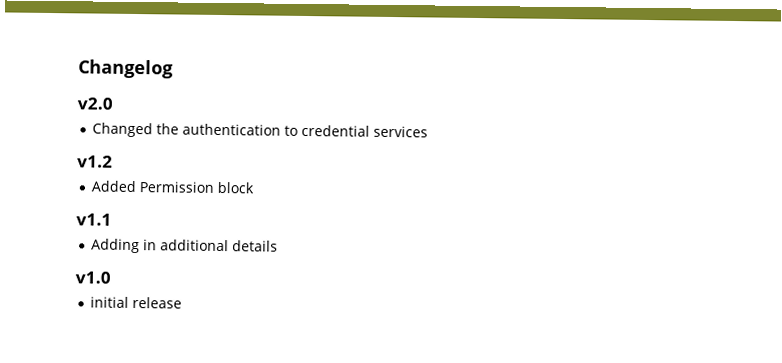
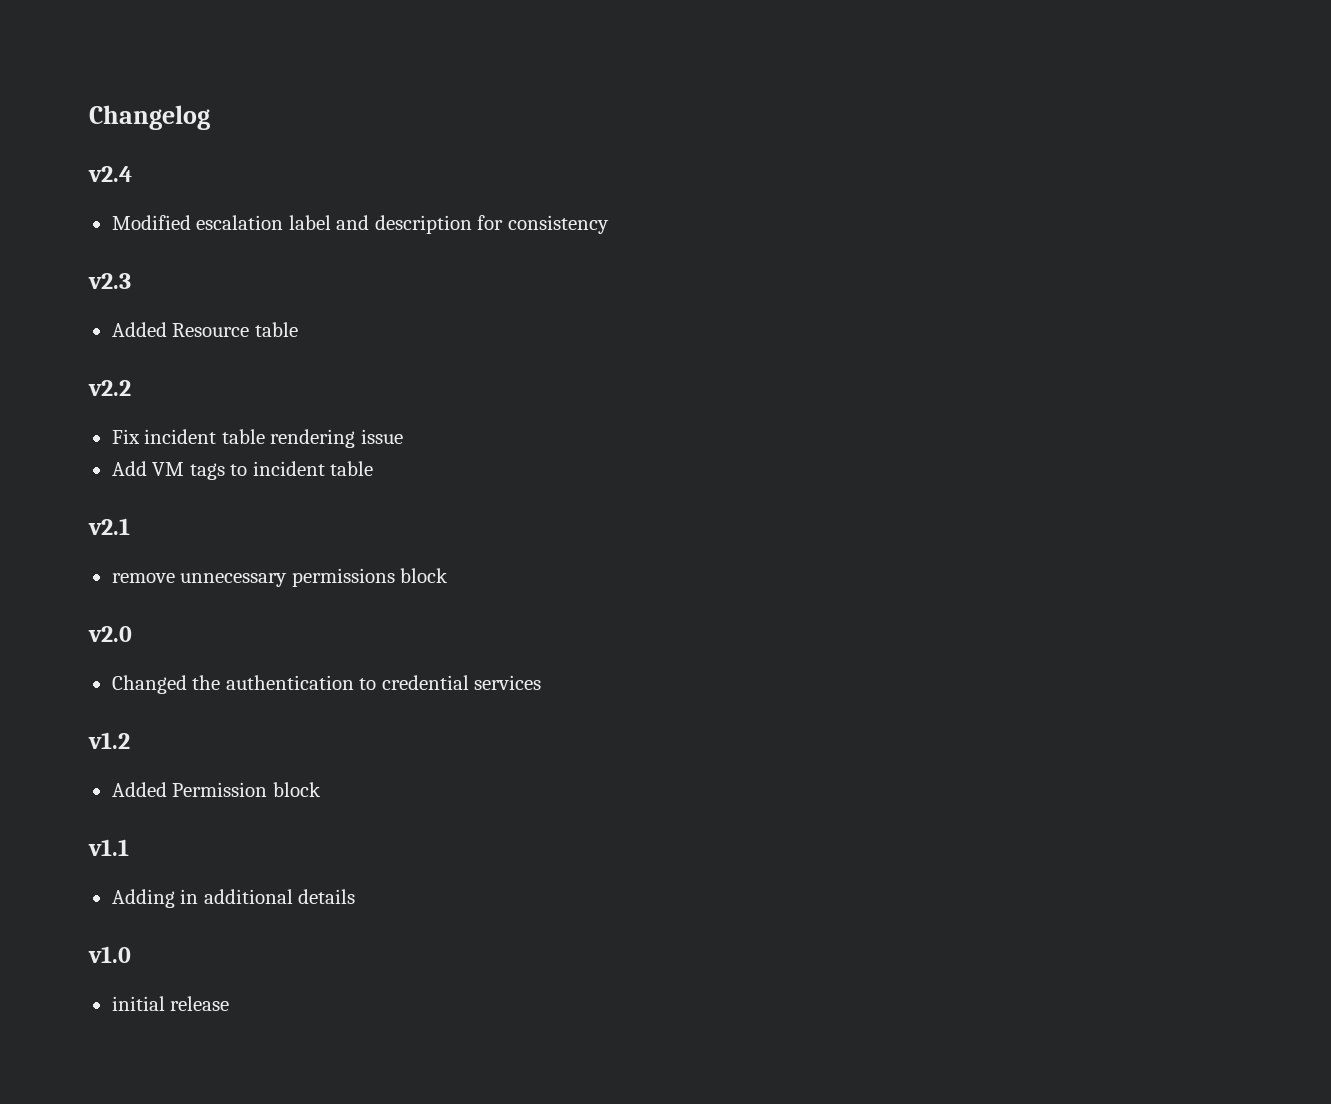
+ v2.4
+ Modified escalation label and description for consistency
+ v2.3
+ Added Resource table
+ v2.2
+ Fix incident table rendering issue
+ Add VM tags to incident table
+ v2.1
+ remove unnecessary permissions block

